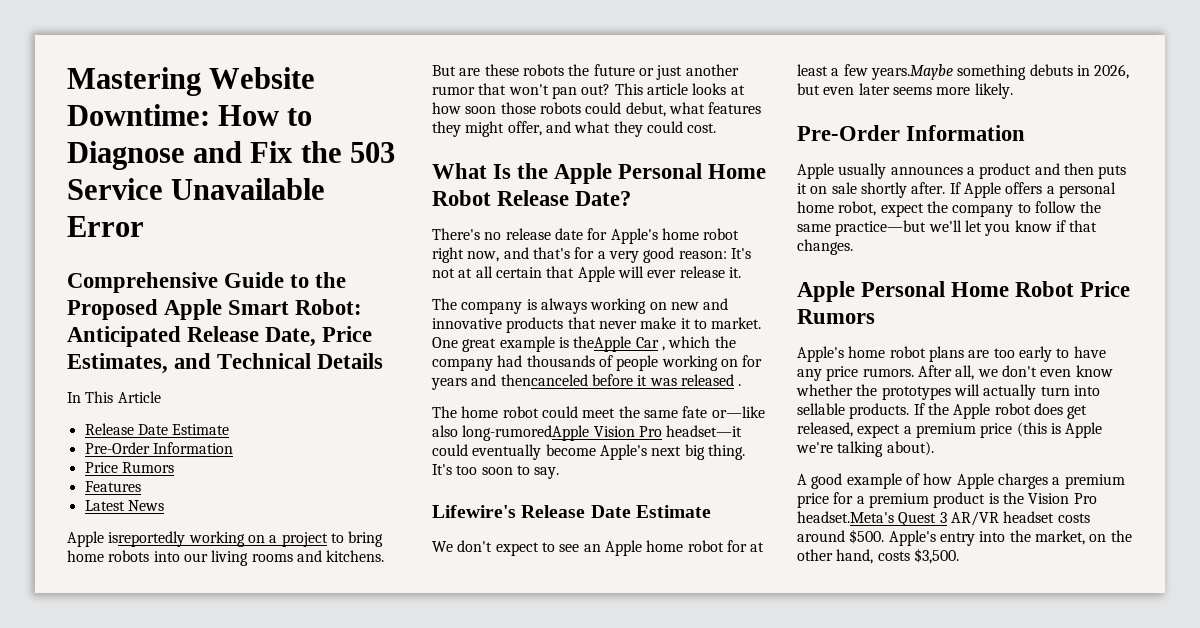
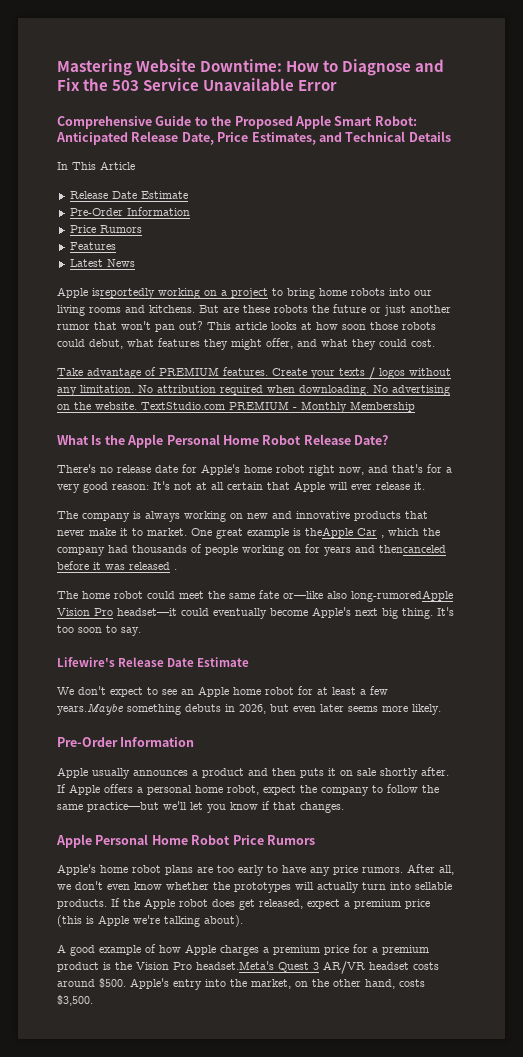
+ Take advantage of PREMIUM features. Create your texts / logos without any limitation. No attribution required when downloading. No advertising on the website. TextStudio.com PREMIUM - Monthly Membership

